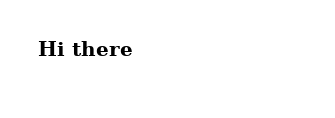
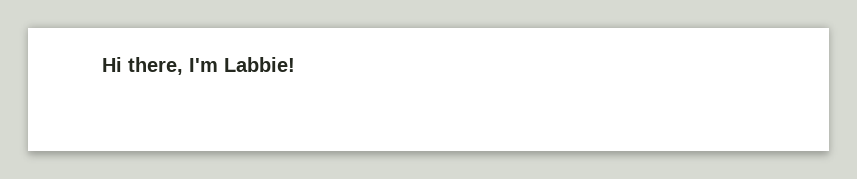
- Hi there
+ Hi there, I'm Labbie!

